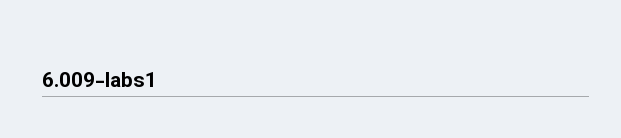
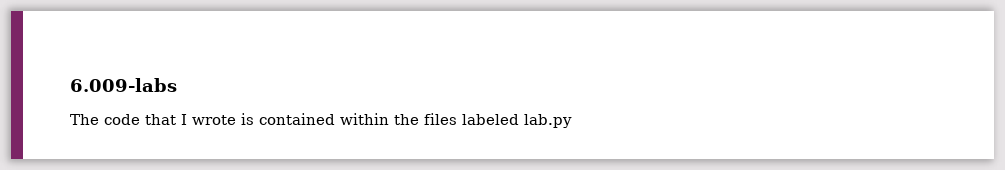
- 6.009-labs1
+ 6.009-labs
+ The code that I wrote is contained within the files labeled lab.py

